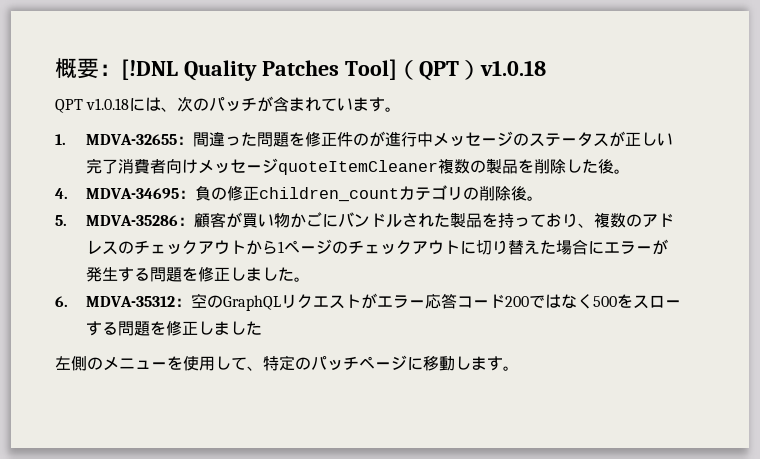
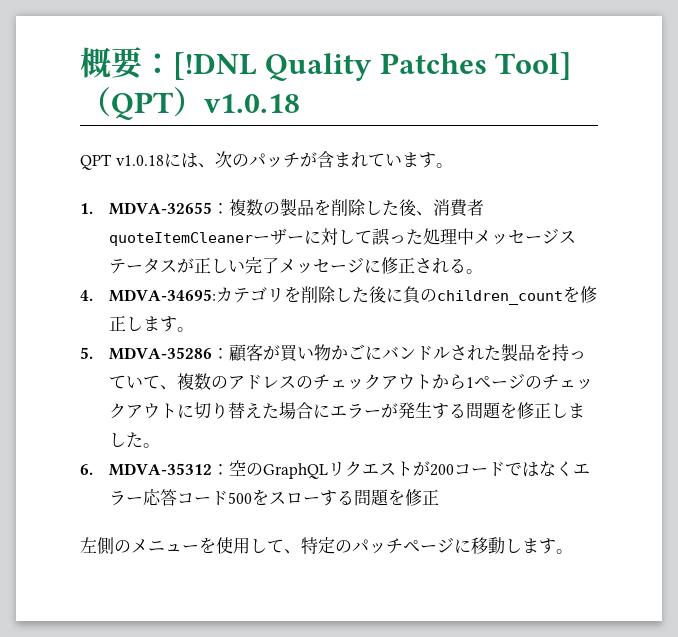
- 1. MDVA-32655：間違った問題を修正件のが進行中メッセージのステータスが正しい完了消費者向けメッセージquoteItemCleaner複数の製品を削除した後。
- 4. MDVA-34695：負の修正children_countカテゴリの削除後。
+ 1. MDVA-32655：複数の製品を削除した後、消費者quoteItemCleanerーザーに対して誤った処理中メッセージステータスが正しい完了メッセージに修正される。
+ 4. MDVA-34695:カテゴリを削除した後に負のchildren_countを修正します。
- 5. MDVA-35286：顧客が買い物かごにバンドルされた製品を持っており、複数のアドレスのチェックアウトから1ページのチェックアウトに切り替えた場合にエラーが発生する問題を修正しました。
+ 5. MDVA-35286：顧客が買い物かごにバンドルされた製品を持っていて、複数のアドレスのチェックアウトから1ページのチェックアウトに切り替えた場合にエラーが発生する問題を修正しました。
- 6. MDVA-35312：空のGraphQLリクエストがエラー応答コード200ではなく500をスローする問題を修正しました
+ 6. MDVA-35312：空のGraphQLリクエストが200コードではなくエラー応答コード500をスローする問題を修正

